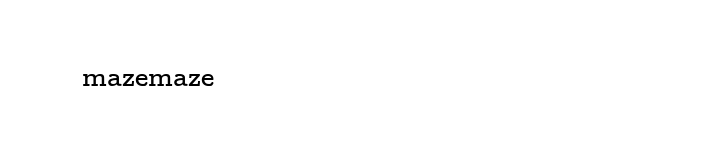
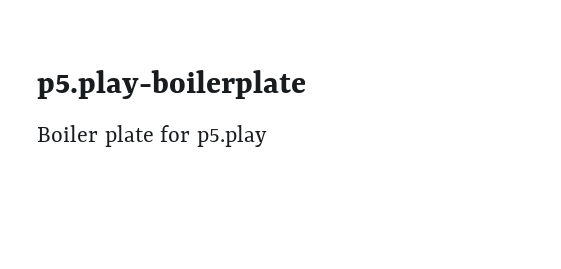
- mazemaze
+ p5.play-boilerplate
+ Boiler plate for p5.play

